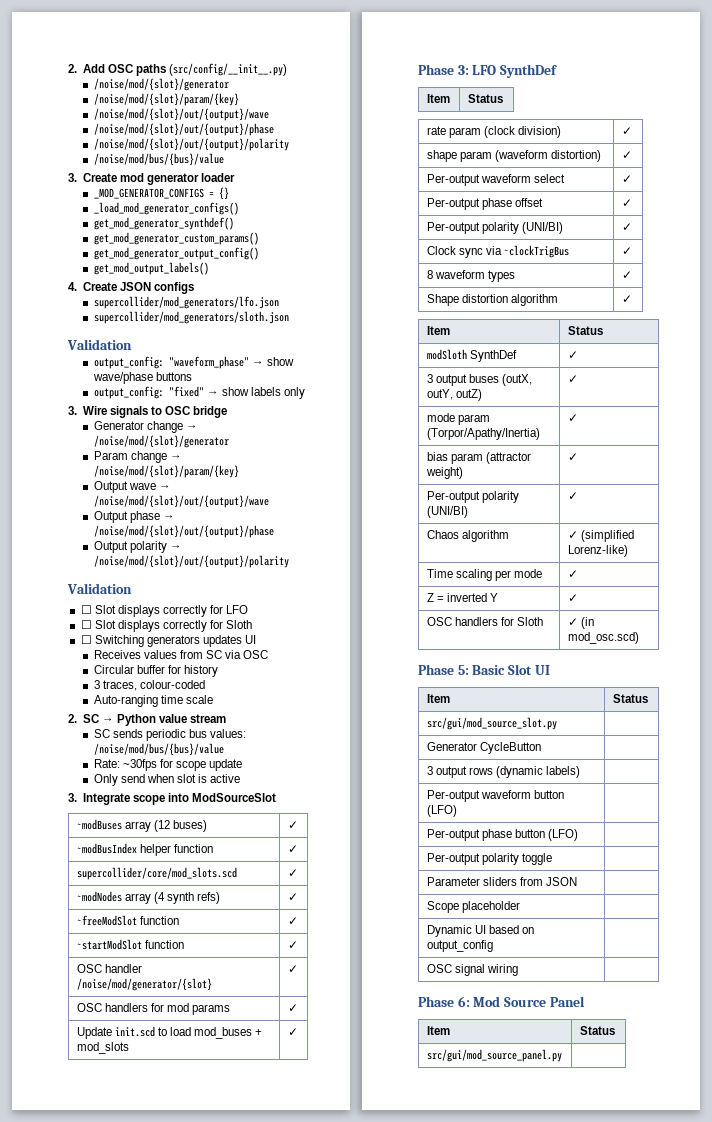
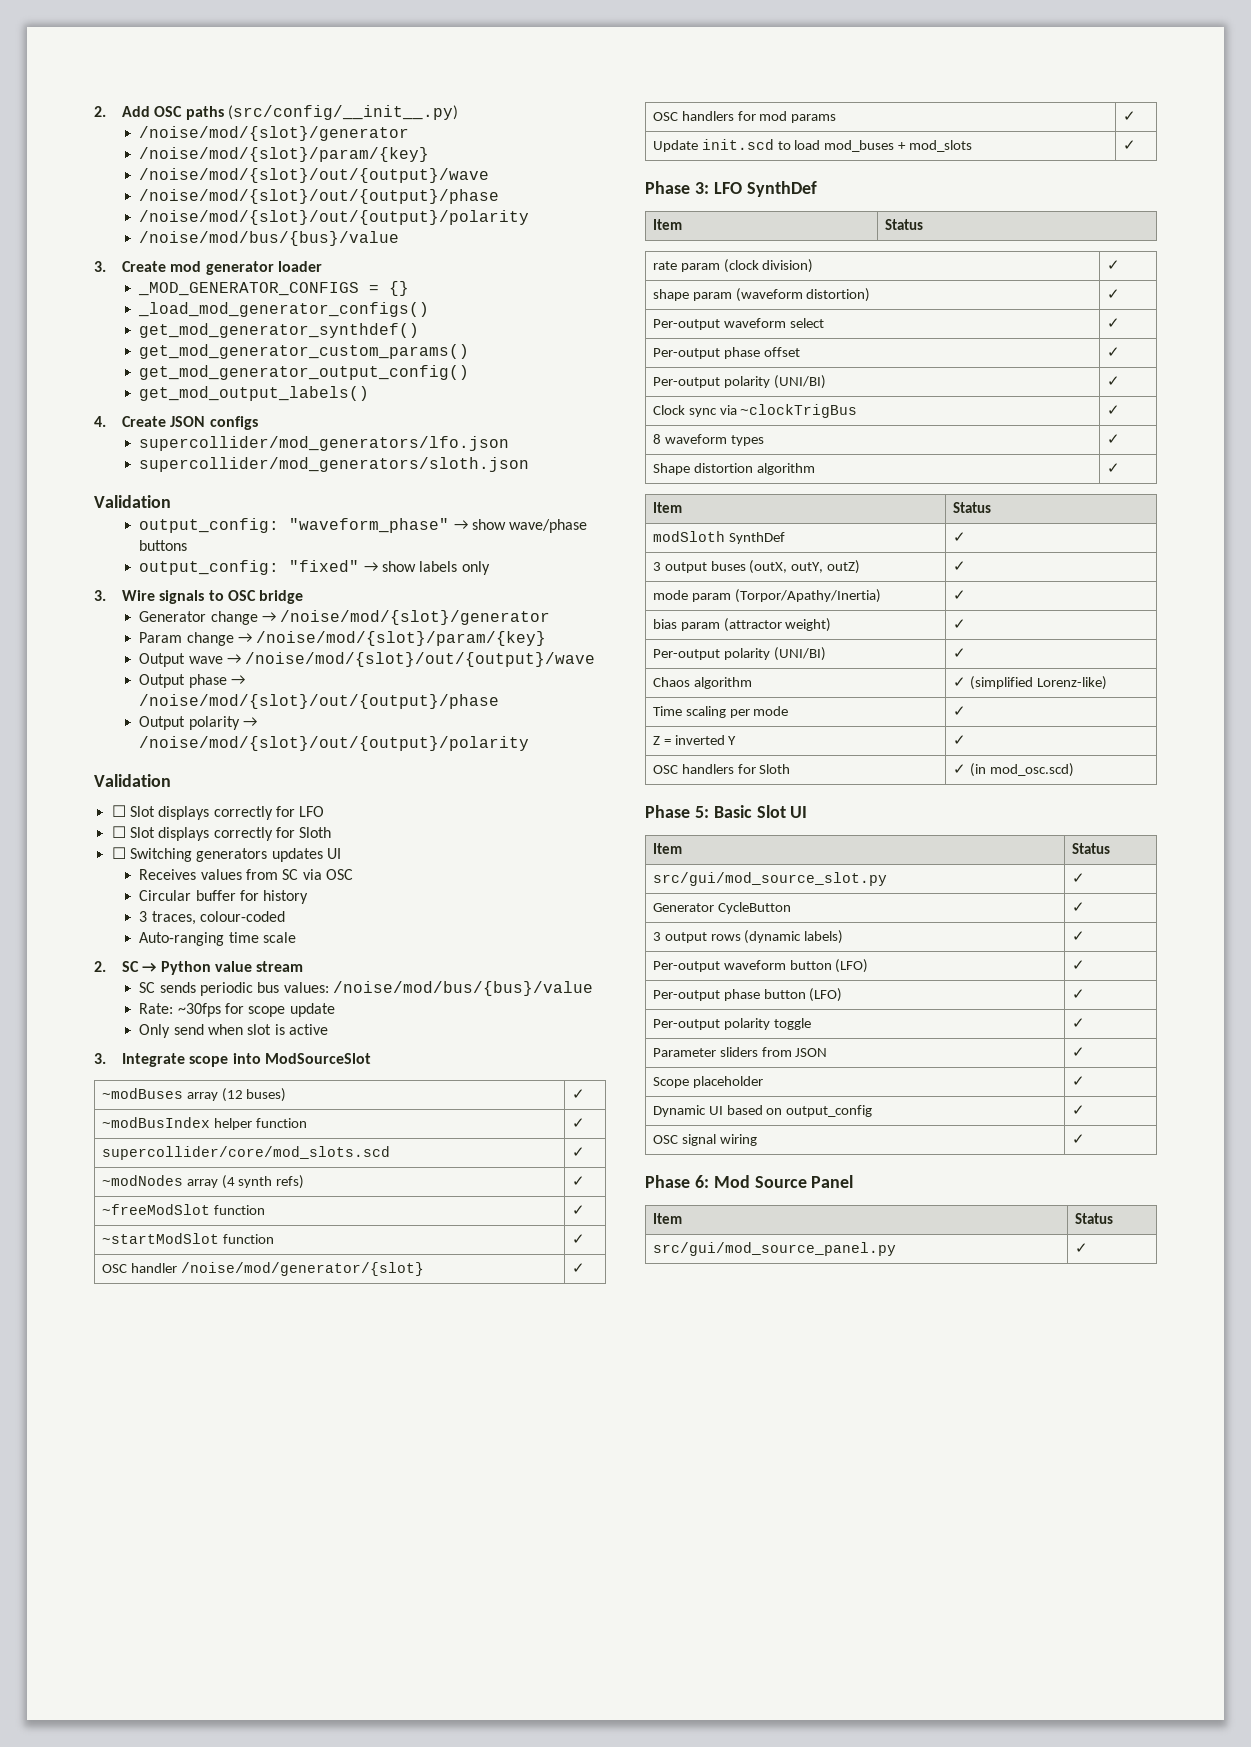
- src/gui/mod_source_slot.py |
+ src/gui/mod_source_slot.py | ✓
- Generator CycleButton |
+ Generator CycleButton | ✓
- 3 output rows (dynamic labels) |
+ 3 output rows (dynamic labels) | ✓
- Per-output waveform button (LFO) |
+ Per-output waveform button (LFO) | ✓
- Per-output phase button (LFO) |
+ Per-output phase button (LFO) | ✓
- Per-output polarity toggle |
+ Per-output polarity toggle | ✓
- Parameter sliders from JSON |
+ Parameter sliders from JSON | ✓
- Scope placeholder |
+ Scope placeholder | ✓
- Dynamic UI based on output_config |
+ Dynamic UI based on output_config | ✓
- OSC signal wiring |
+ OSC signal wiring | ✓
- src/gui/mod_source_panel.py |
+ src/gui/mod_source_panel.py | ✓

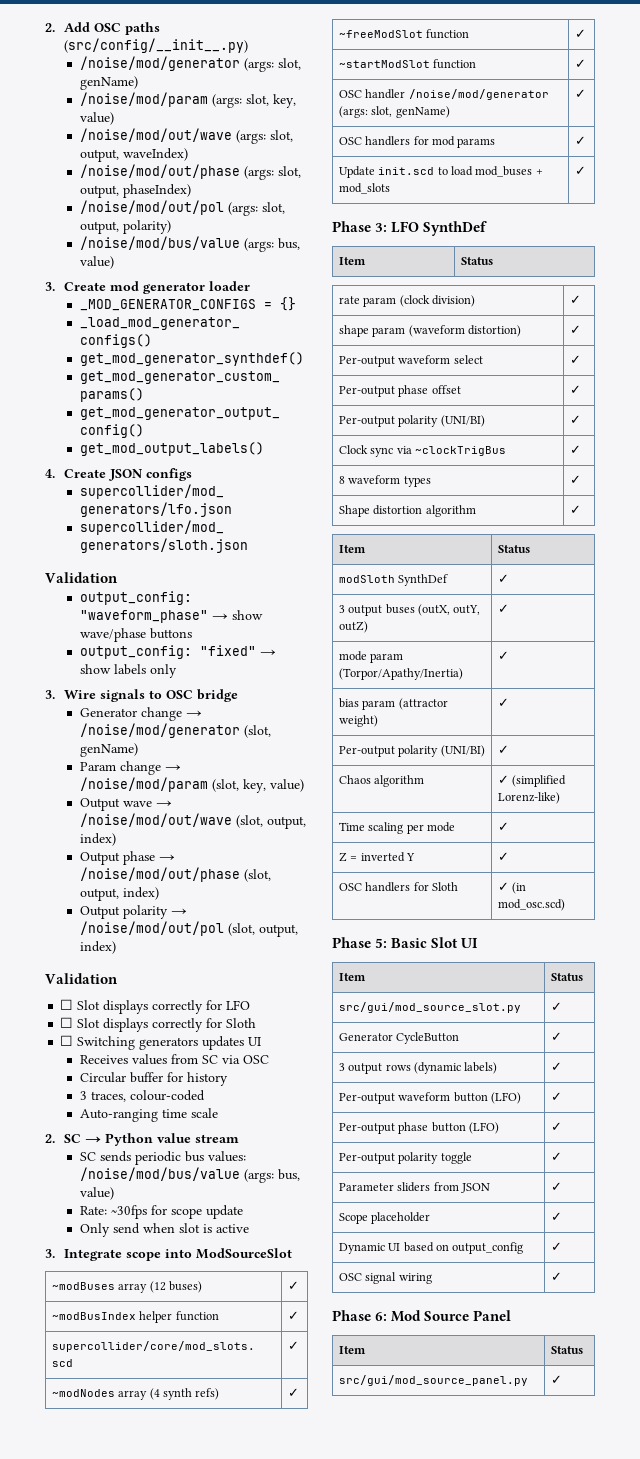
  2. Add OSC paths (src/config/__init__.py)
- /noise/mod/{slot}/generator
- /noise/mod/{slot}/param/{key}
- /noise/mod/{slot}/out/{output}/wave
- /noise/mod/{slot}/out/{output}/phase
- /noise/mod/{slot}/out/{output}/polarity
- /noise/mod/bus/{bus}/value
+ /noise/mod/generator (args: slot, genName)
+ /noise/mod/param (args: slot, key, value)
+ /noise/mod/out/wave (args: slot, output, waveIndex)
+ /noise/mod/out/phase (args: slot, output, phaseIndex)
+ /noise/mod/out/pol (args: slot, output, polarity)
+ /noise/mod/bus/value (args: bus, value)
- Generator change → /noise/mod/{slot}/generator
+ Generator change → /noise/mod/generator (slot, genName)
- Param change → /noise/mod/{slot}/param/{key}
+ Param change → /noise/mod/param (slot, key, value)
- Output wave → /noise/mod/{slot}/out/{output}/wave
+ Output wave → /noise/mod/out/wave (slot, output, index)
- Output phase → /noise/mod/{slot}/out/{output}/phase
+ Output phase → /noise/mod/out/phase (slot, output, index)
- Output polarity → /noise/mod/{slot}/out/{output}/polarity
+ Output polarity → /noise/mod/out/pol (slot, output, index)
- SC sends periodic bus values: /noise/mod/bus/{bus}/value
+ SC sends periodic bus values: /noise/mod/bus/value (args: bus, value)
- OSC handler /noise/mod/generator/{slot} | ✓
+ OSC handler /noise/mod/generator (args: slot, genName) | ✓

